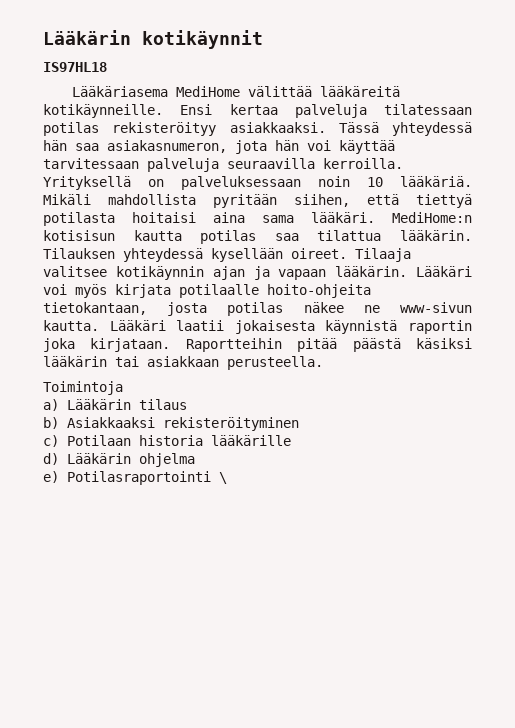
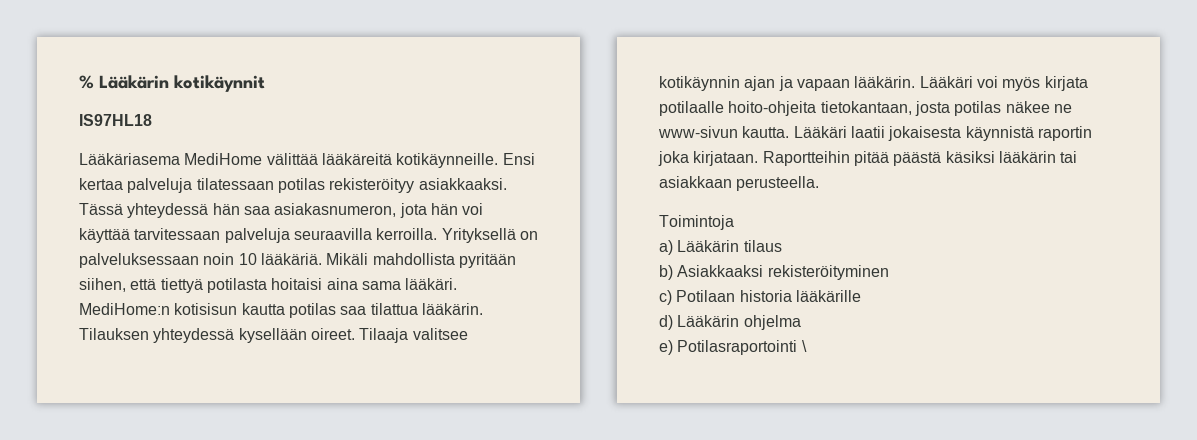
- Lääkärin kotikäynnit
+ % Lääkärin kotikäynnit

